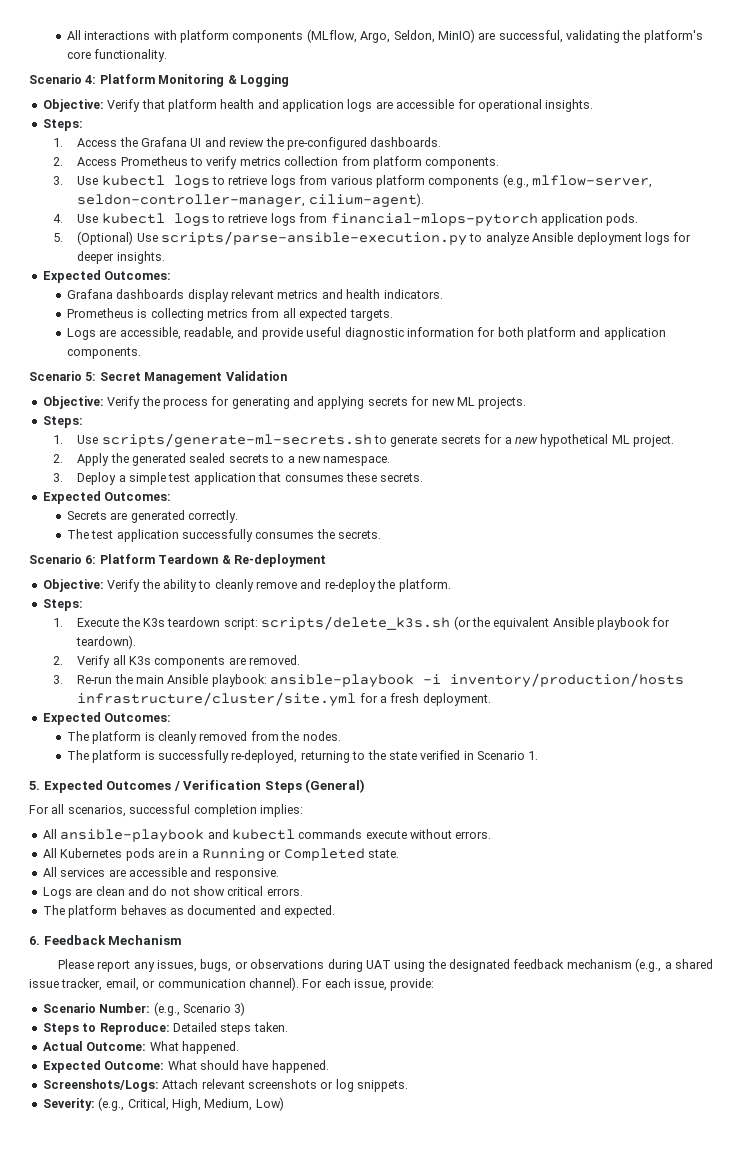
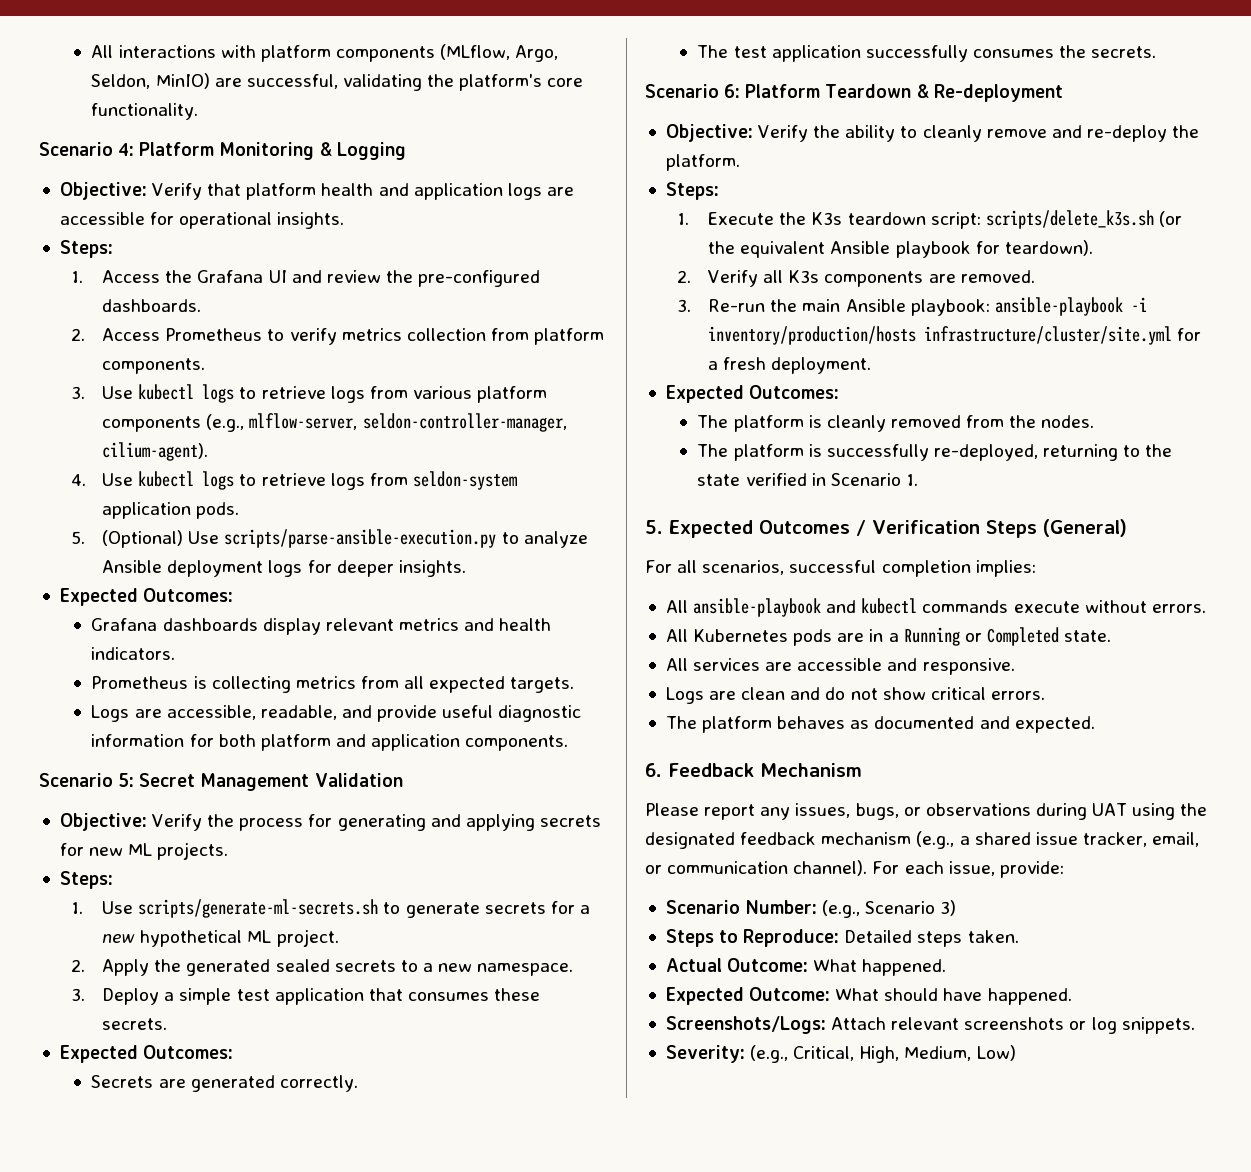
- 4. Use kubectl logs to retrieve logs from financial-mlops-pytorch application pods.
+ 4. Use kubectl logs to retrieve logs from seldon-system application pods.

